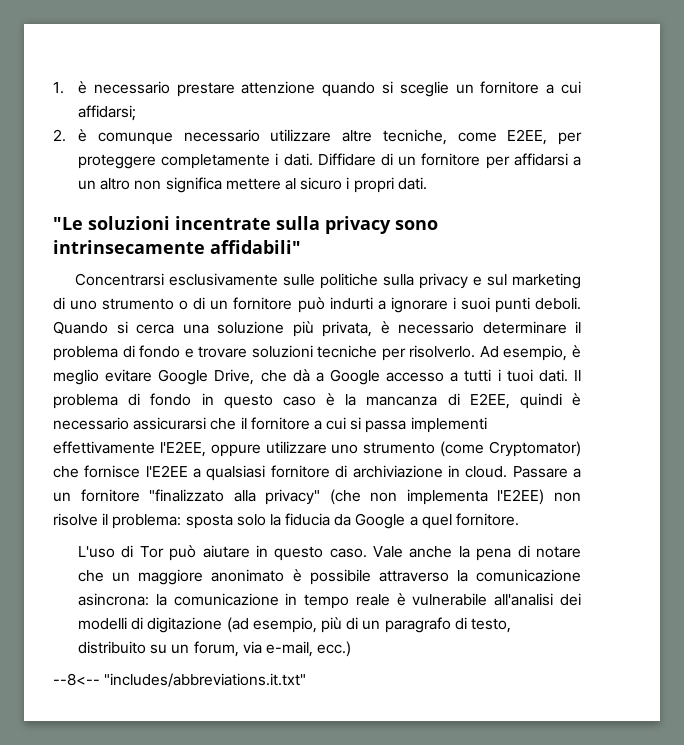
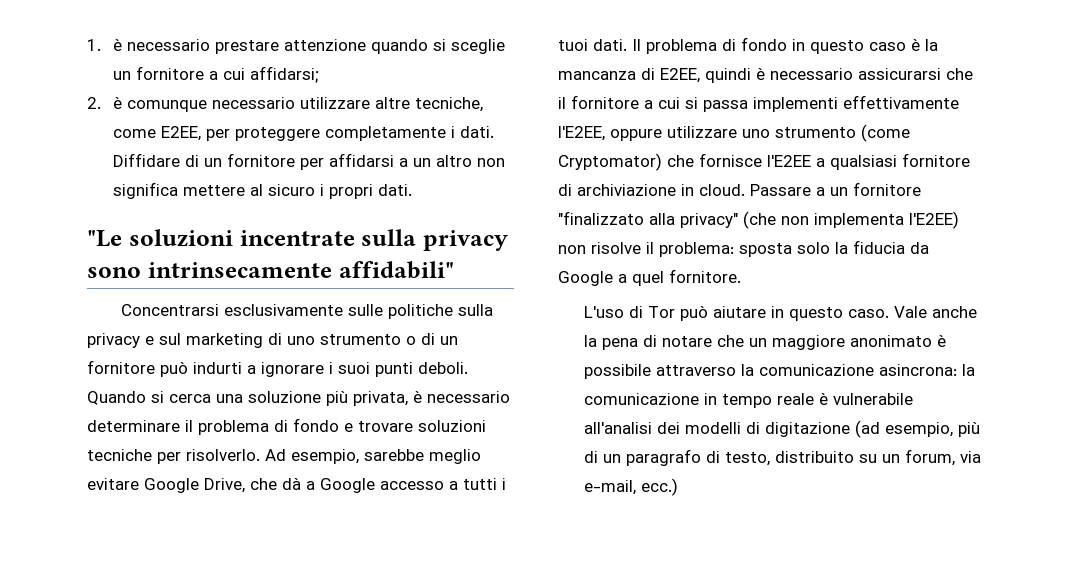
- Ad esempio, è meglio evitare Google Drive, che dà a Google accesso a tutti i tuoi dati.
+ Ad esempio, sarebbe meglio evitare Google Drive, che dà a Google accesso a tutti i tuoi dati.
- --8<-- "includes/abbreviations.it.txt"

